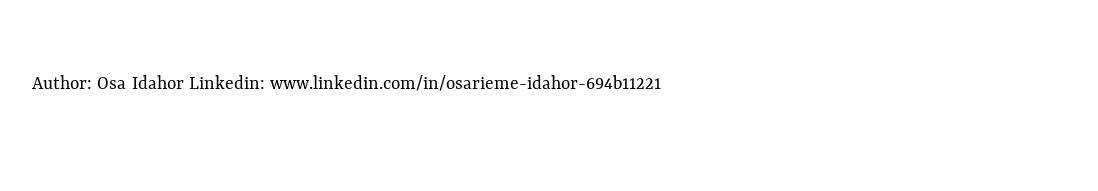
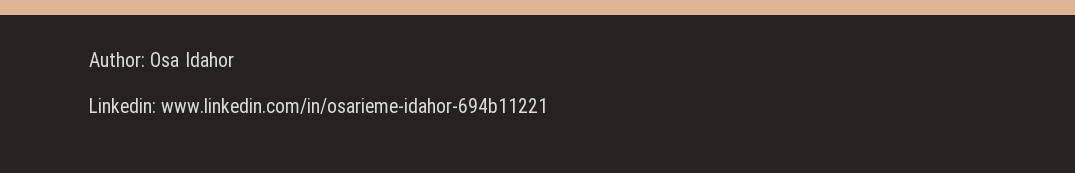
- Author: Osa Idahor Linkedin: www.linkedin.com/in/osarieme-idahor-694b11221
+ Author: Osa Idahor
+ Linkedin: www.linkedin.com/in/osarieme-idahor-694b11221

